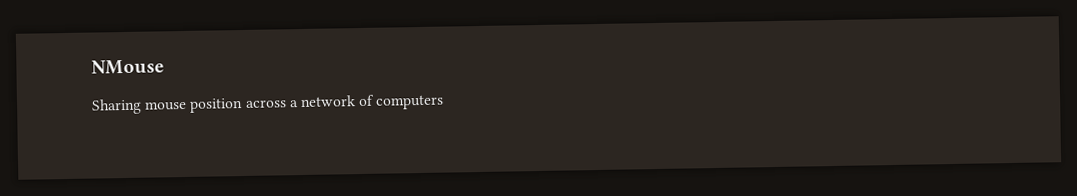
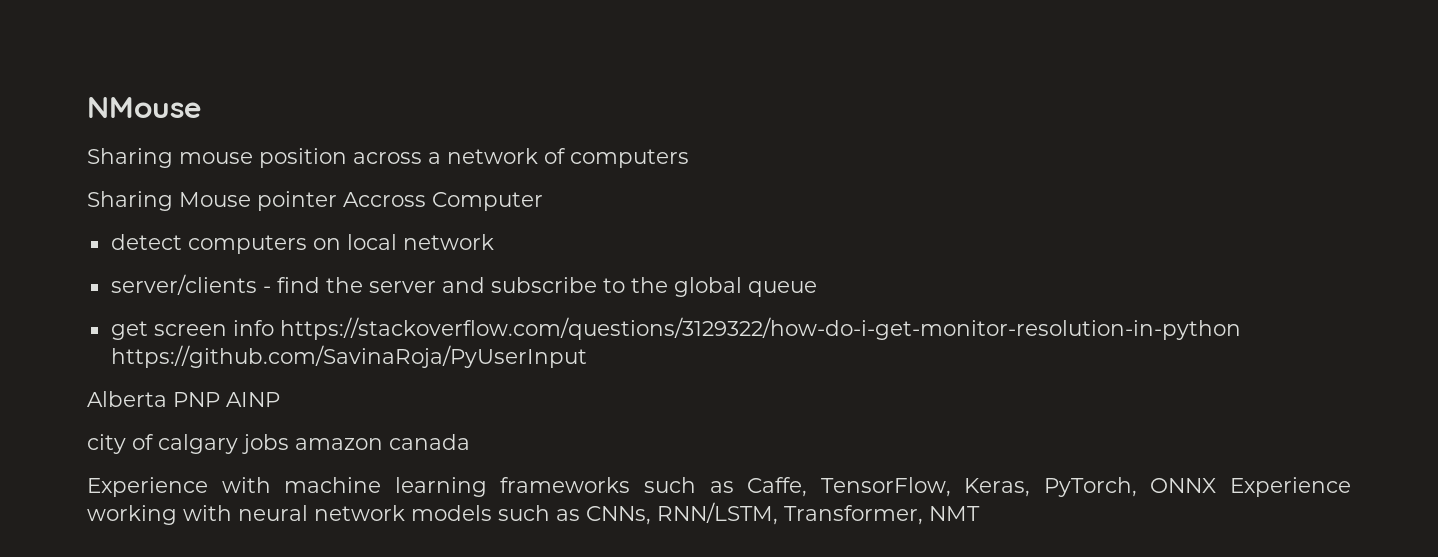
+ Sharing Mouse pointer Accross Computer
+ detect computers on local network
+ server/clients - find the server and subscribe to the global queue
+ get screen info https://stackoverflow.com/questions/3129322/how-do-i-get-monitor-resolution-in-python https://github.com/SavinaRoja/PyUserInput
+ Alberta PNP AINP
+ city of calgary jobs amazon canada
+ Experience with machine learning frameworks such as Caffe, TensorFlow, Keras, PyTorch, ONNX Experience working with neural network models such as CNNs, RNN/LSTM, Transformer, NMT

